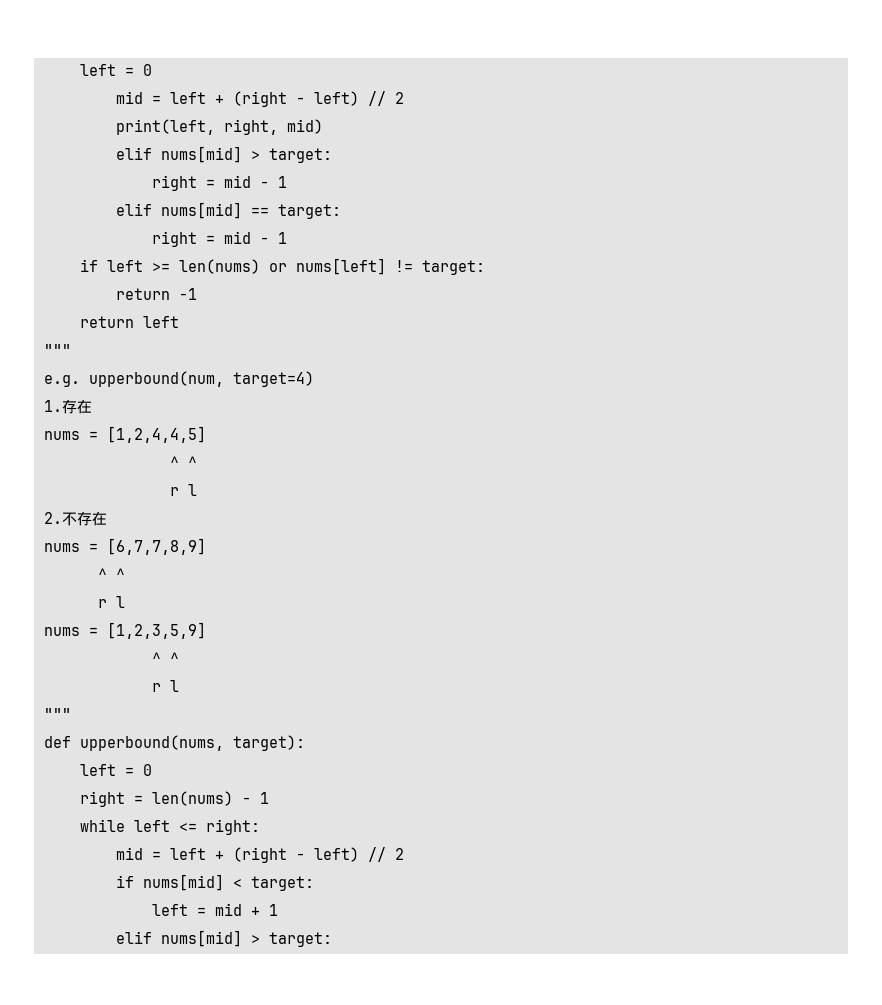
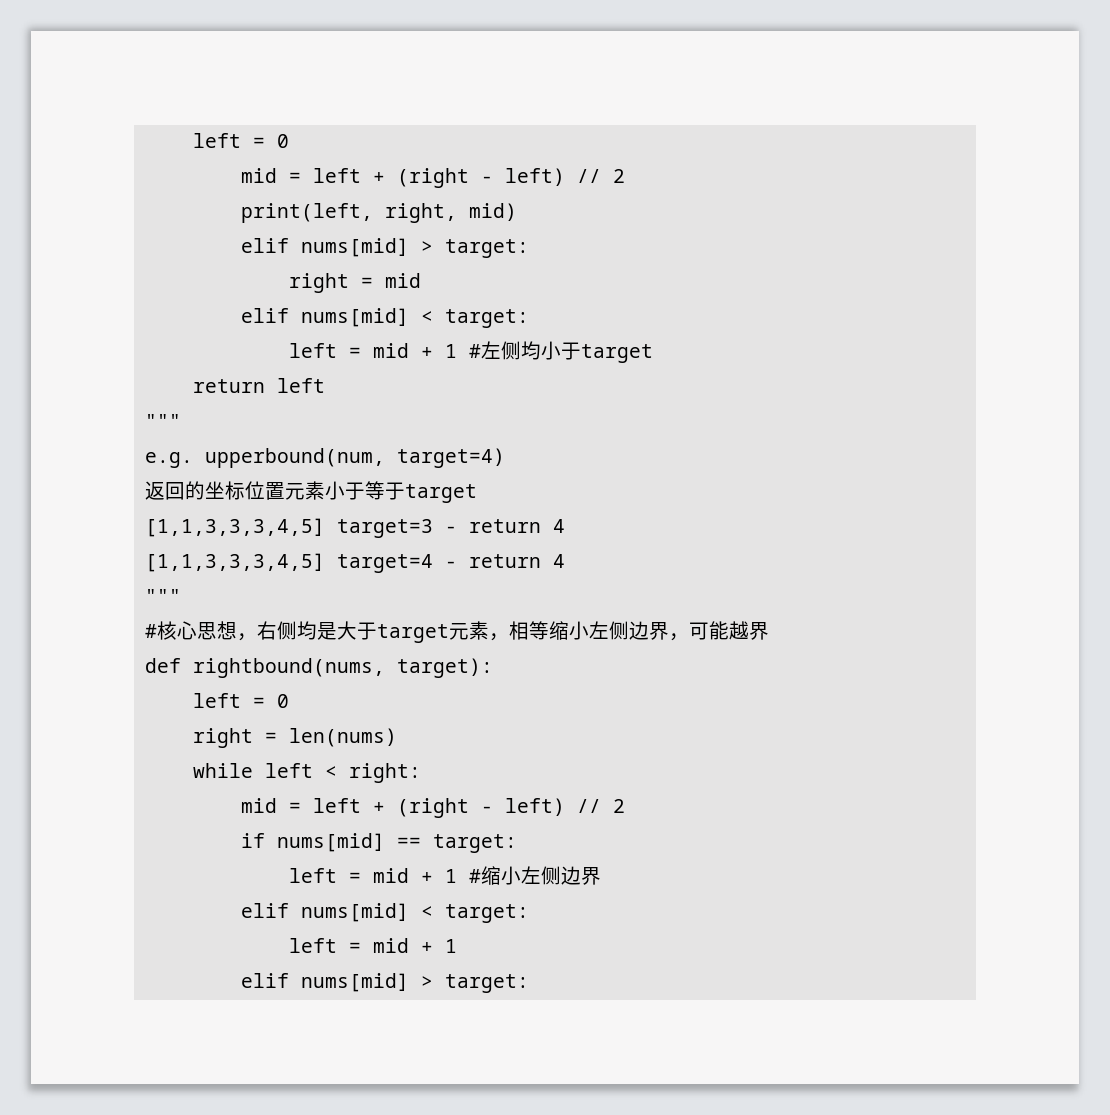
  print(left, right, mid)
  elif nums[mid] > target:
- right = mid - 1
- elif nums[mid] == target:
- right = mid - 1
- if left >= len(nums) or nums[left] != target:
- return -1
+ right = mid
+ elif nums[mid] < target:
+ left = mid + 1 #左侧均小于target
- 1.存在
- nums = [1,2,4,4,5]
- ^ ^
- r l
- 2.不存在
- nums = [6,7,7,8,9]
- ^ ^
- r l
- nums = [1,2,3,5,9]
- ^ ^
- r l
+ 返回的坐标位置元素小于等于target
+ [1,1,3,3,3,4,5] target=3 - return 4
+ [1,1,3,3,3,4,5] target=4 - return 4
  """
+ #核心思想，右侧均是大于target元素，相等缩小左侧边界，可能越界
- def upperbound(nums, target):
+ def rightbound(nums, target):
- right = len(nums) - 1
+ right = len(nums)
- while left <= right:
+ while left < right:
- if nums[mid] < target:
+ if nums[mid] == target:
+ left = mid + 1 #缩小左侧边界
+ elif nums[mid] < target:

